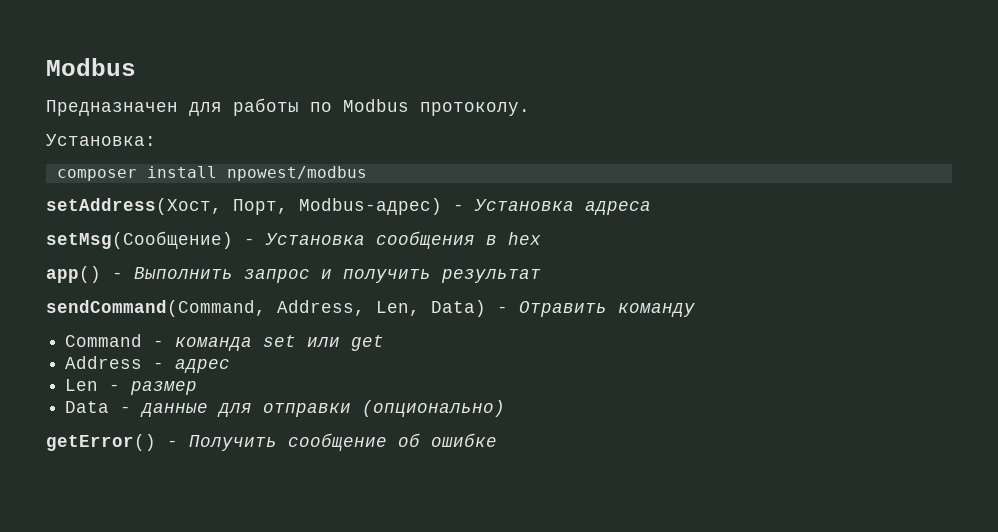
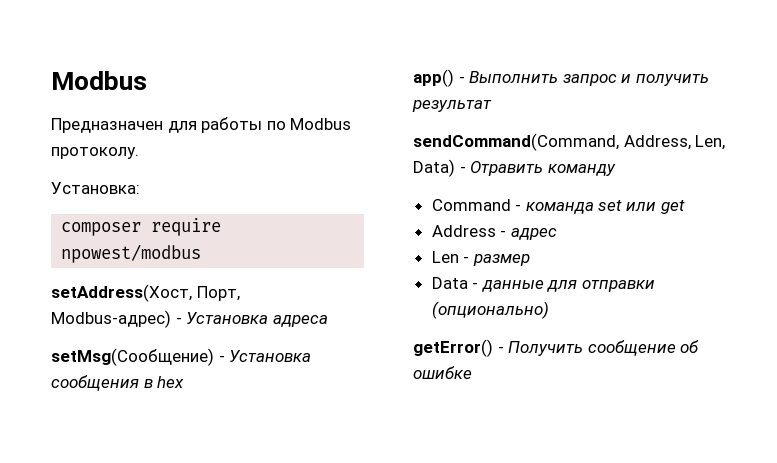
- composer install npowest/modbus
+ composer require npowest/modbus

